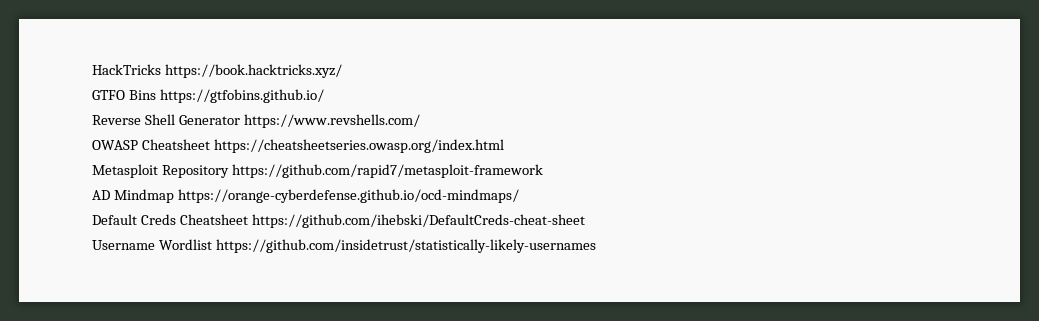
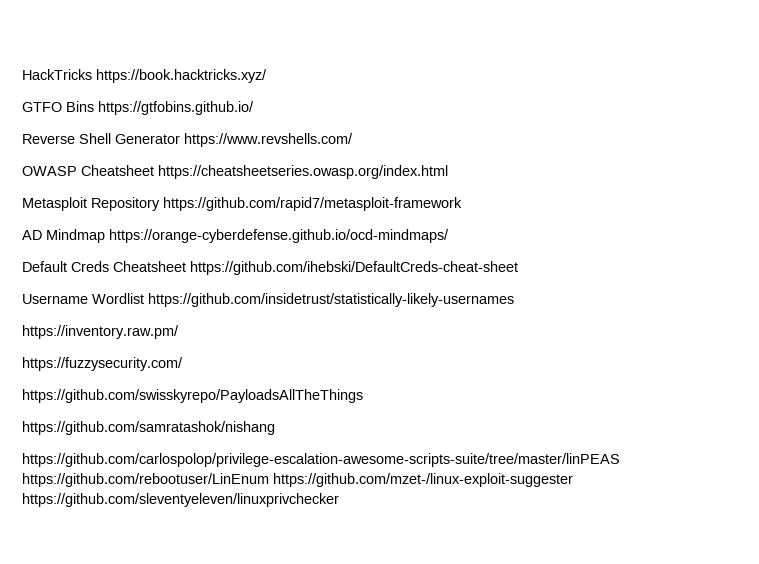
+ https://inventory.raw.pm/
+ https://fuzzysecurity.com/
+ https://github.com/swisskyrepo/PayloadsAllTheThings
+ https://github.com/samratashok/nishang
+ https://github.com/carlospolop/privilege-escalation-awesome-scripts-suite/tree/master/linPEAS https://github.com/rebootuser/LinEnum https://github.com/mzet-/linux-exploit-suggester https://github.com/sleventyeleven/linuxprivchecker

